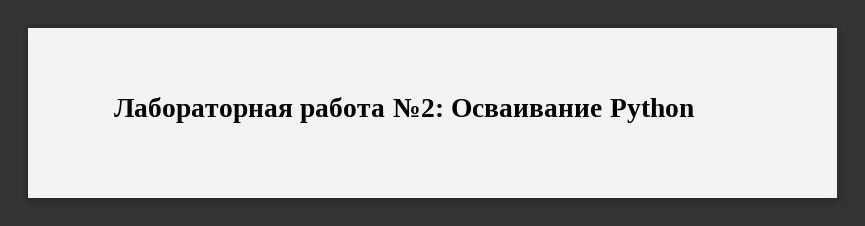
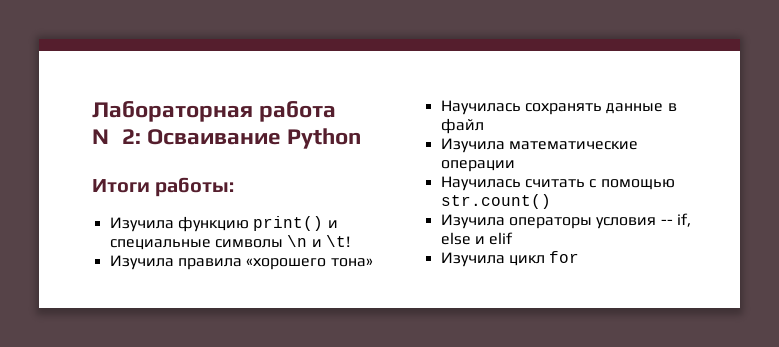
+ Итоги работы:
+ Изучила функцию print() и специальные символы \n и \t!
+ Изучила правила «хорошего тона»
+ Научилась сохранять данные в файл
+ Изучила математические операции
+ Научилась считать с помощью str.count()
+ Изучила операторы условия -- if, else и elif
+ Изучила цикл for

